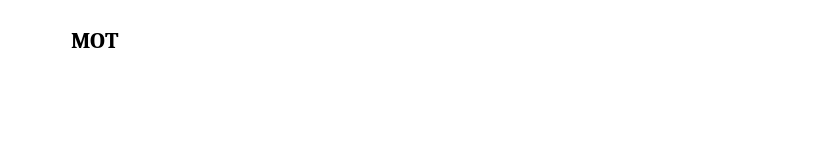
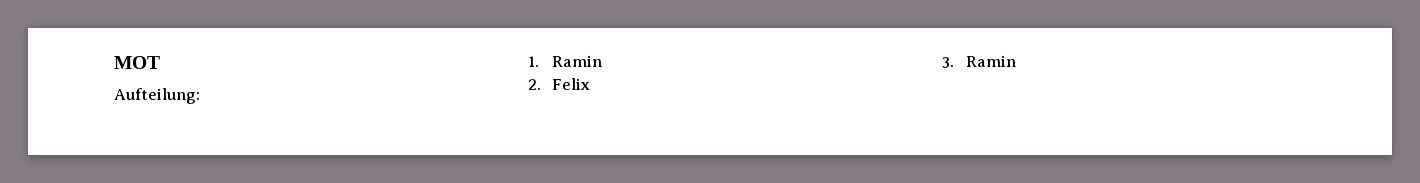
+ Aufteilung:
+ 1. Ramin
+ 2. Felix
+ 3. Ramin

